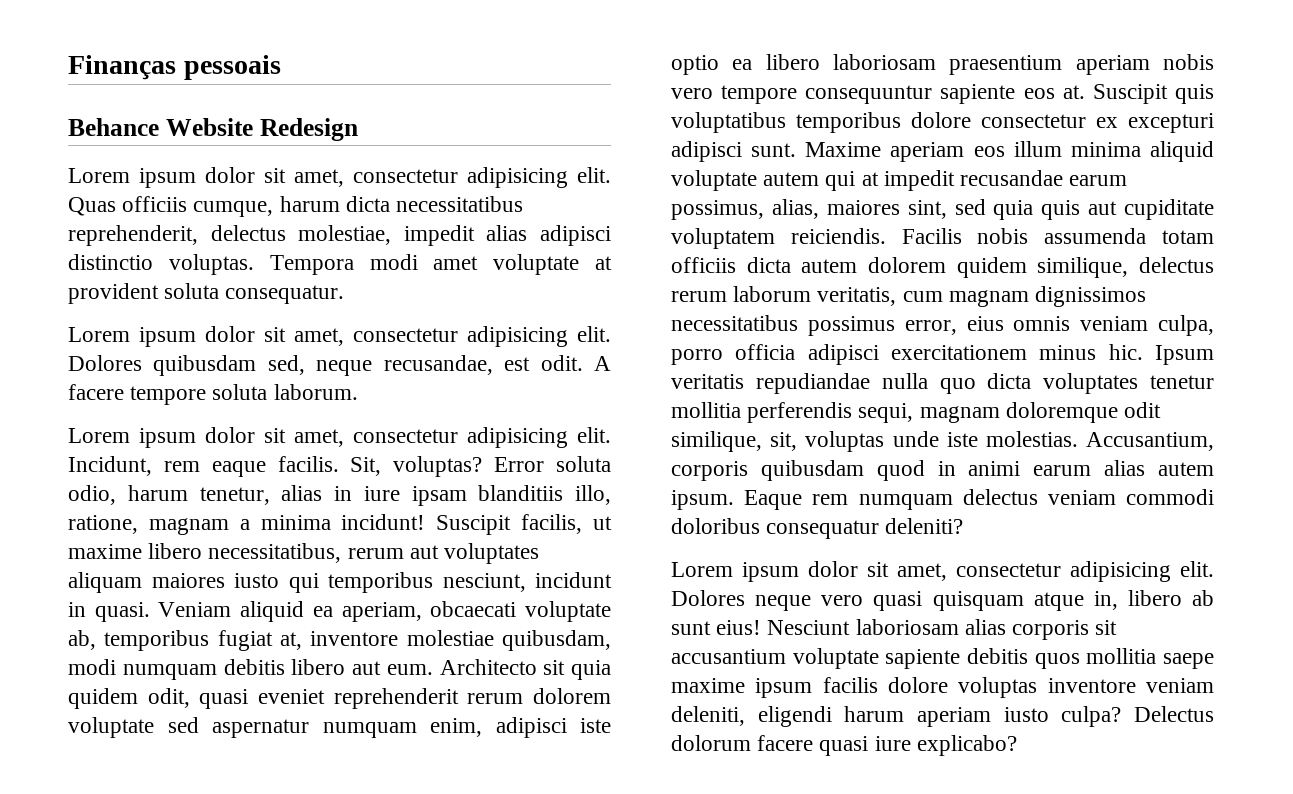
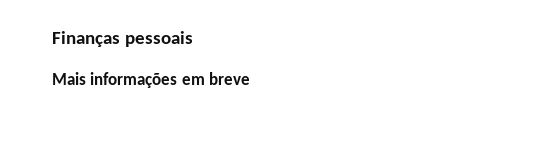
- Behance Website Redesign
- Lorem ipsum dolor sit amet, consectetur adipisicing elit. Quas officiis cumque, harum dicta necessitatibus reprehenderit, delectus molestiae, impedit alias adipisci distinctio voluptas. Tempora modi amet voluptate at provident soluta consequatur.
- Lorem ipsum dolor sit amet, consectetur adipisicing elit. Dolores quibusdam sed, neque recusandae, est odit. A facere tempore soluta laborum.
- Lorem ipsum dolor sit amet, consectetur adipisicing elit. Incidunt, rem eaque facilis. Sit, voluptas? Error soluta odio, harum tenetur, alias in iure ipsam blanditiis illo, ratione, magnam a minima incidunt! Suscipit facilis, ut maxime libero necessitatibus, rerum aut voluptates aliquam maiores iusto qui temporibus nesciunt, incidunt in quasi. Veniam aliquid ea aperiam, obcaecati voluptate ab, temporibus fugiat at, inventore molestiae quibusdam, modi numquam debitis libero aut eum. Architecto sit quia quidem odit, quasi eveniet reprehenderit rerum dolorem voluptate sed aspernatur numquam enim, adipisci iste optio ea libero laboriosam praesentium aperiam nobis vero tempore consequuntur sapiente eos at. Suscipit quis voluptatibus temporibus dolore consectetur ex excepturi adipisci sunt. Maxime aperiam eos illum minima aliquid voluptate autem qui at impedit recusandae earum possimus, alias, maiores sint, sed quia quis aut cupiditate voluptatem reiciendis. Facilis nobis assumenda totam officiis dicta autem dolorem quidem similique, delectus rerum laborum veritatis, cum magnam dignissimos necessitatibus possimus error, eius omnis veniam culpa, porro officia adipisci exercitationem minus hic. Ipsum veritatis repudiandae nulla quo dicta voluptates tenetur mollitia perferendis sequi, magnam doloremque odit similique, sit, voluptas unde iste molestias. Accusantium, corporis quibusdam quod in animi earum alias autem ipsum. Eaque rem numquam delectus veniam commodi doloribus consequatur deleniti?
- Lorem ipsum dolor sit amet, consectetur adipisicing elit. Dolores neque vero quasi quisquam atque in, libero ab sunt eius! Nesciunt laboriosam alias corporis sit accusantium voluptate sapiente debitis quos mollitia saepe maxime ipsum facilis dolore voluptas inventore veniam deleniti, eligendi harum aperiam iusto culpa? Delectus dolorum facere quasi iure explicabo?
+ Mais informações em breve

